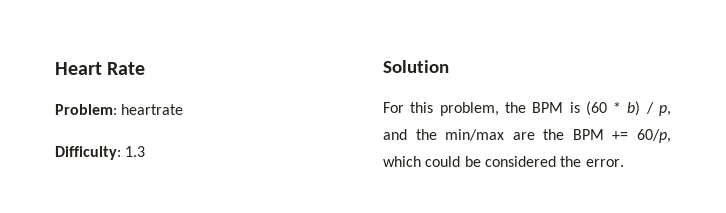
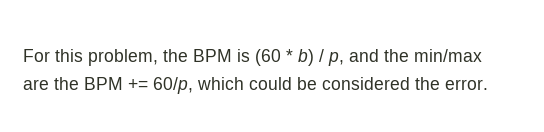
- Heart Rate
- Problem: heartrate
- Difficulty: 1.3
- Solution

